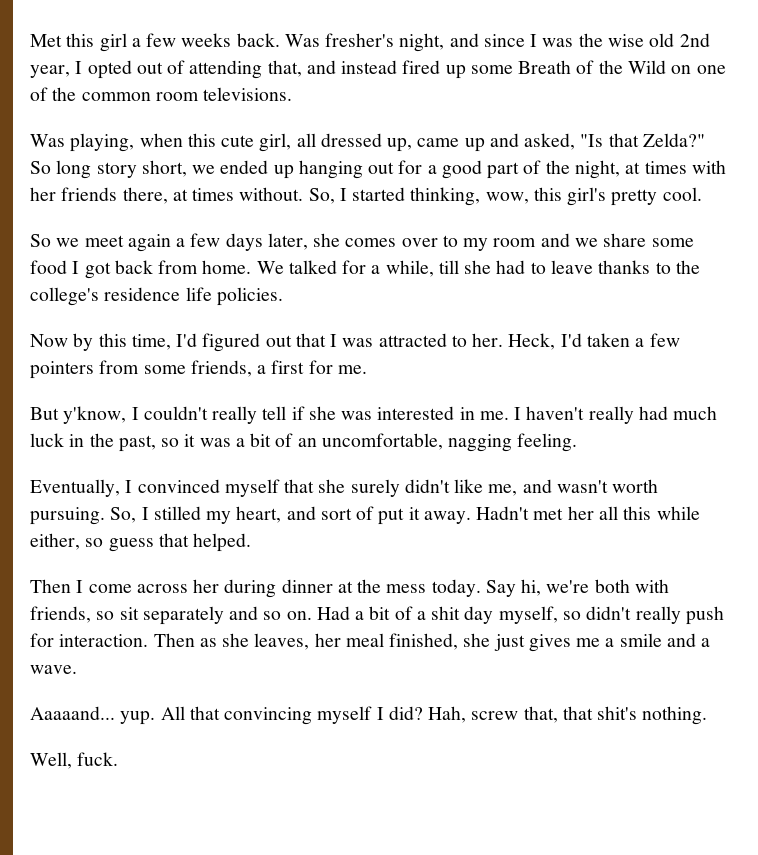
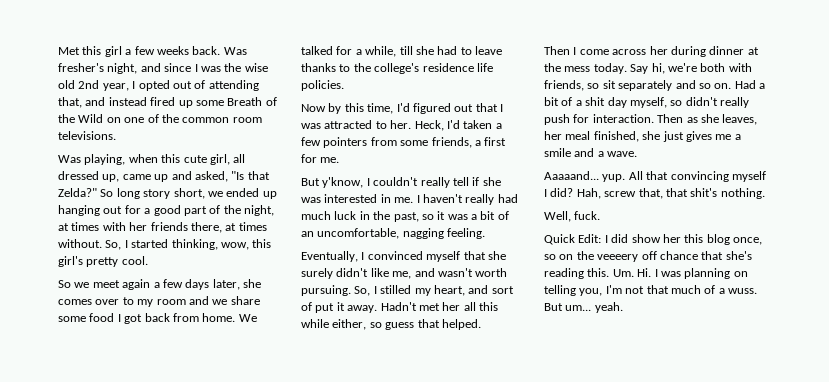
+ Quick Edit: I did show her this blog once, so on the veeeery off chance that she's reading this. Um. Hi. I was planning on telling you, I'm not that much of a wuss. But um... yeah.

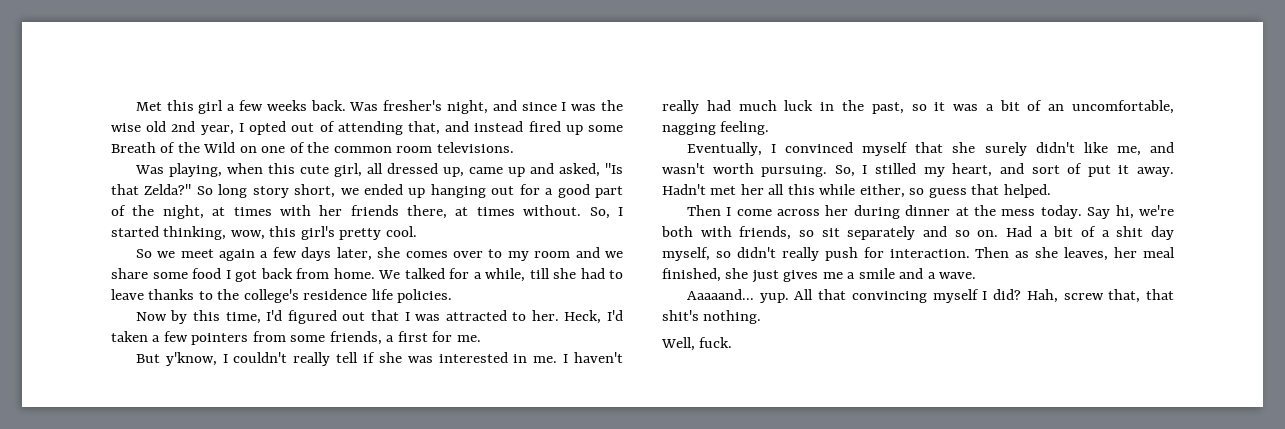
- Quick Edit: I did show her this blog once, so on the veeeery off chance that she's reading this. Um. Hi. I was planning on telling you, I'm not that much of a wuss. But um... yeah.

